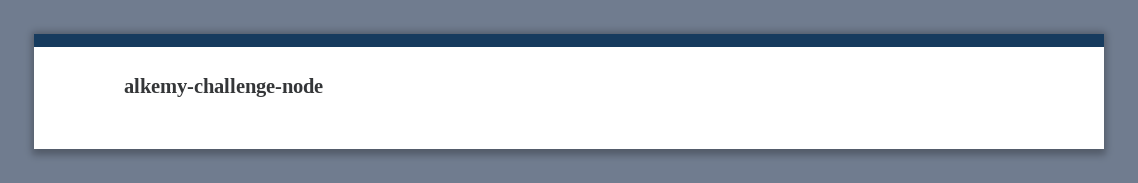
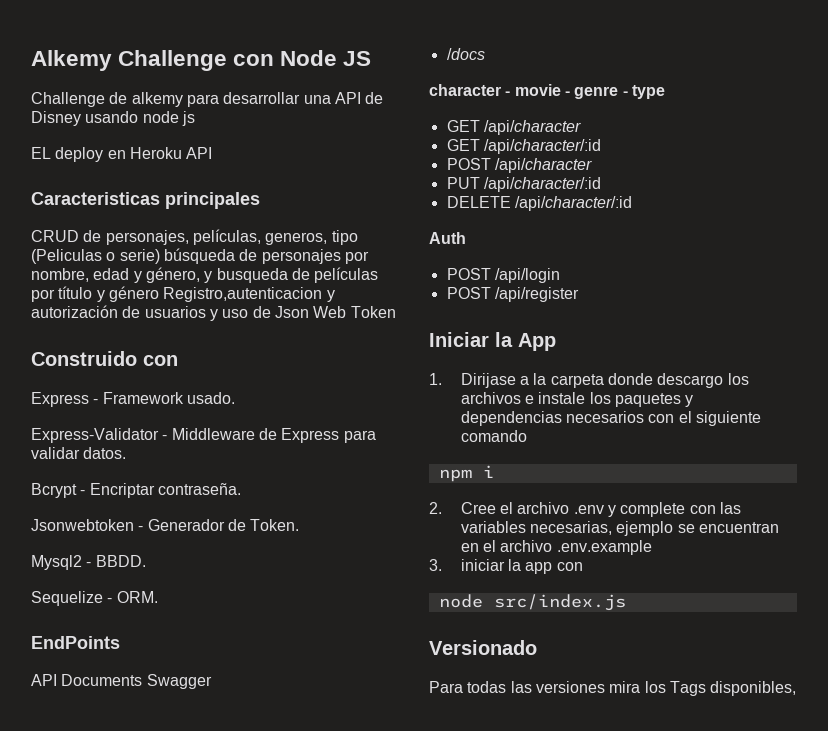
- alkemy-challenge-node
+ Alkemy Challenge con Node JS
+ Challenge de alkemy para desarrollar una API de Disney usando node js
+ EL deploy en Heroku API
+ Caracteristicas principales
+ CRUD de personajes, películas, generos, tipo (Peliculas o serie) búsqueda de personajes por nombre, edad y género, y busqueda de películas por título y género Registro,autenticacion y autorización de usuarios y uso de Json Web Token
+ Construido con
+ Express - Framework usado.
+ Express-Validator - Middleware de Express para validar datos.
+ Bcrypt - Encriptar contraseña.
+ Jsonwebtoken - Generador de Token.
+ Mysql2 - BBDD.
+ Sequelize - ORM.
+ EndPoints
+ API Documents Swagger
+ /docs
+ character - movie - genre - type
+ GET /api/character
+ GET /api/character/:id
+ POST /api/character
+ PUT /api/character/:id
+ DELETE /api/character/:id
+ Auth
+ POST /api/login
+ POST /api/register
+ Iniciar la App
+ 1. Dirijase a la carpeta donde descargo los archivos e instale los paquetes y dependencias necesarios con el siguiente comando
+ npm i
+ 2. Cree el archivo .env y complete con las variables necesarias, ejemplo se encuentran en el archivo .env.example
+ 3. iniciar la app con
+ node src/index.js
+ Versionado
+ Para todas las versiones mira los Tags disponibles,

